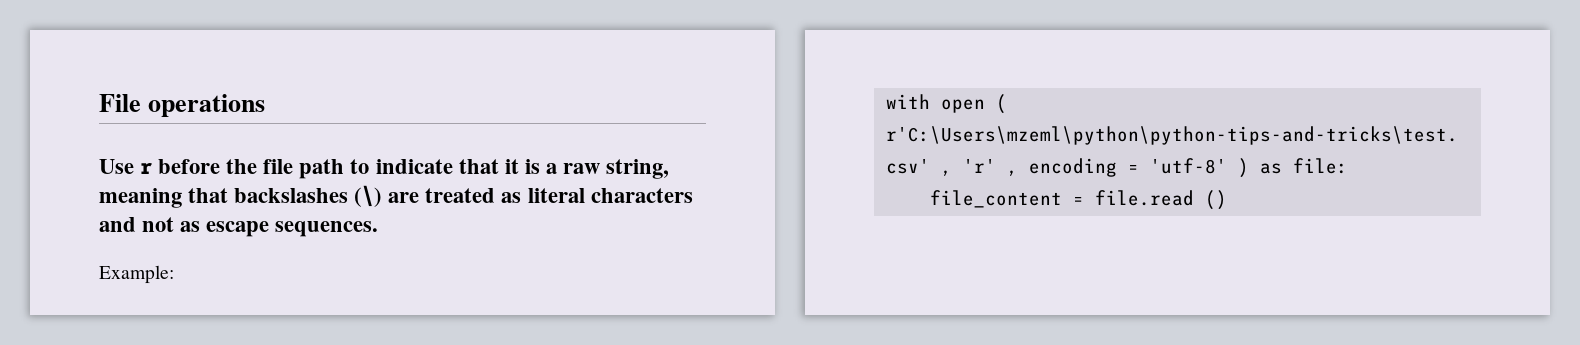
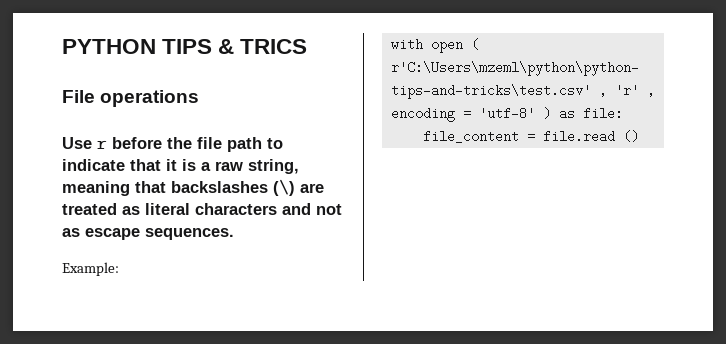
+ PYTHON TIPS & TRICS

